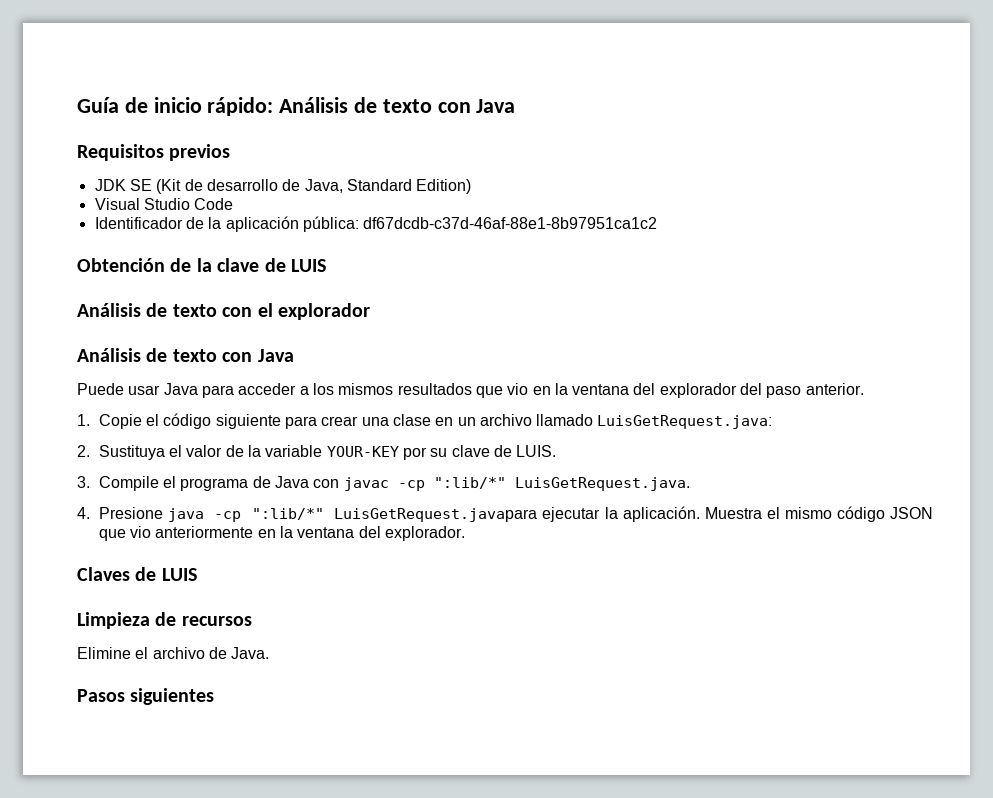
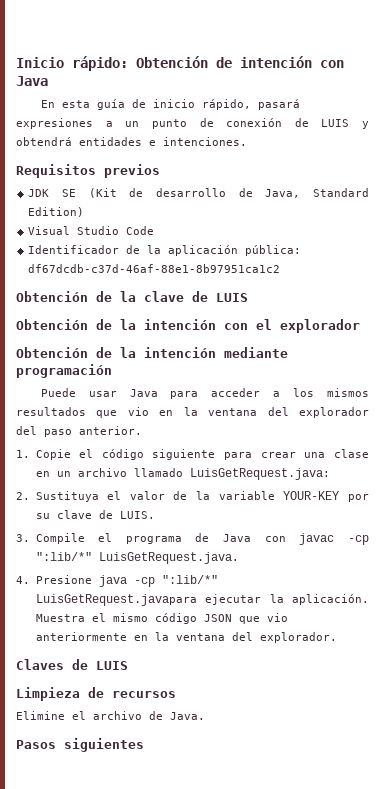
- Guía de inicio rápido: Análisis de texto con Java
+ Inicio rápido: Obtención de intención con Java
+ En esta guía de inicio rápido, pasará expresiones a un punto de conexión de LUIS y obtendrá entidades e intenciones.
- Análisis de texto con el explorador
- Análisis de texto con Java
+ Obtención de la intención con el explorador
+ Obtención de la intención mediante programación

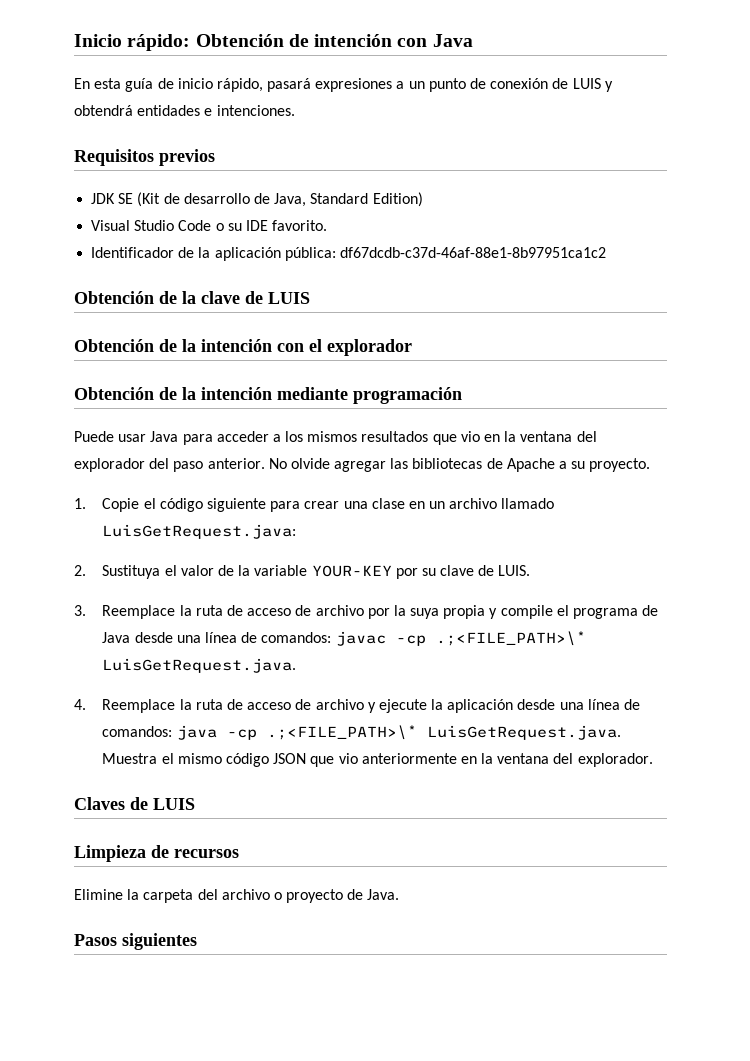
- Visual Studio Code
+ Visual Studio Code o su IDE favorito.
+ No olvide agregar las bibliotecas de Apache a su proyecto.
- 3. Compile el programa de Java con javac -cp ":lib/*" LuisGetRequest.java.
+ 3. Reemplace la ruta de acceso de archivo por la suya propia y compile el programa de Java desde una línea de comandos: javac -cp .;<FILE_PATH>\* LuisGetRequest.java.
- 4. Presione java -cp ":lib/*" LuisGetRequest.javapara ejecutar la aplicación. Muestra el mismo código JSON que vio anteriormente en la ventana del explorador.
+ 4. Reemplace la ruta de acceso de archivo y ejecute la aplicación desde una línea de comandos: java -cp .;<FILE_PATH>\* LuisGetRequest.java. Muestra el mismo código JSON que vio anteriormente en la ventana del explorador.
- Elimine el archivo de Java.
+ Elimine la carpeta del archivo o proyecto de Java.

